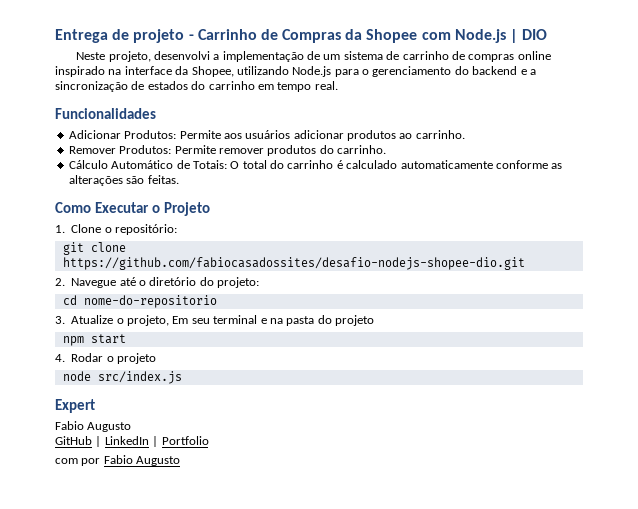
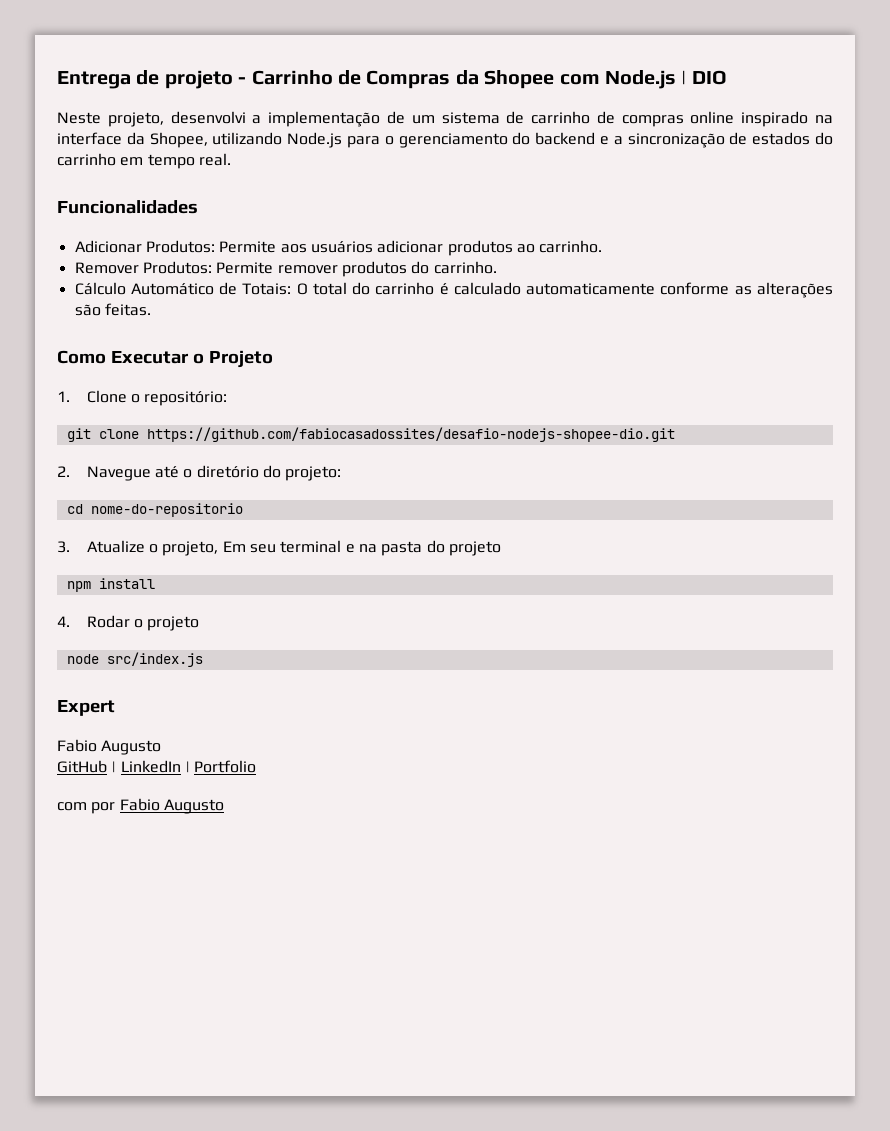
- npm start
+ npm install

